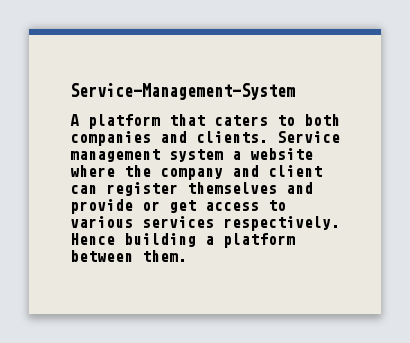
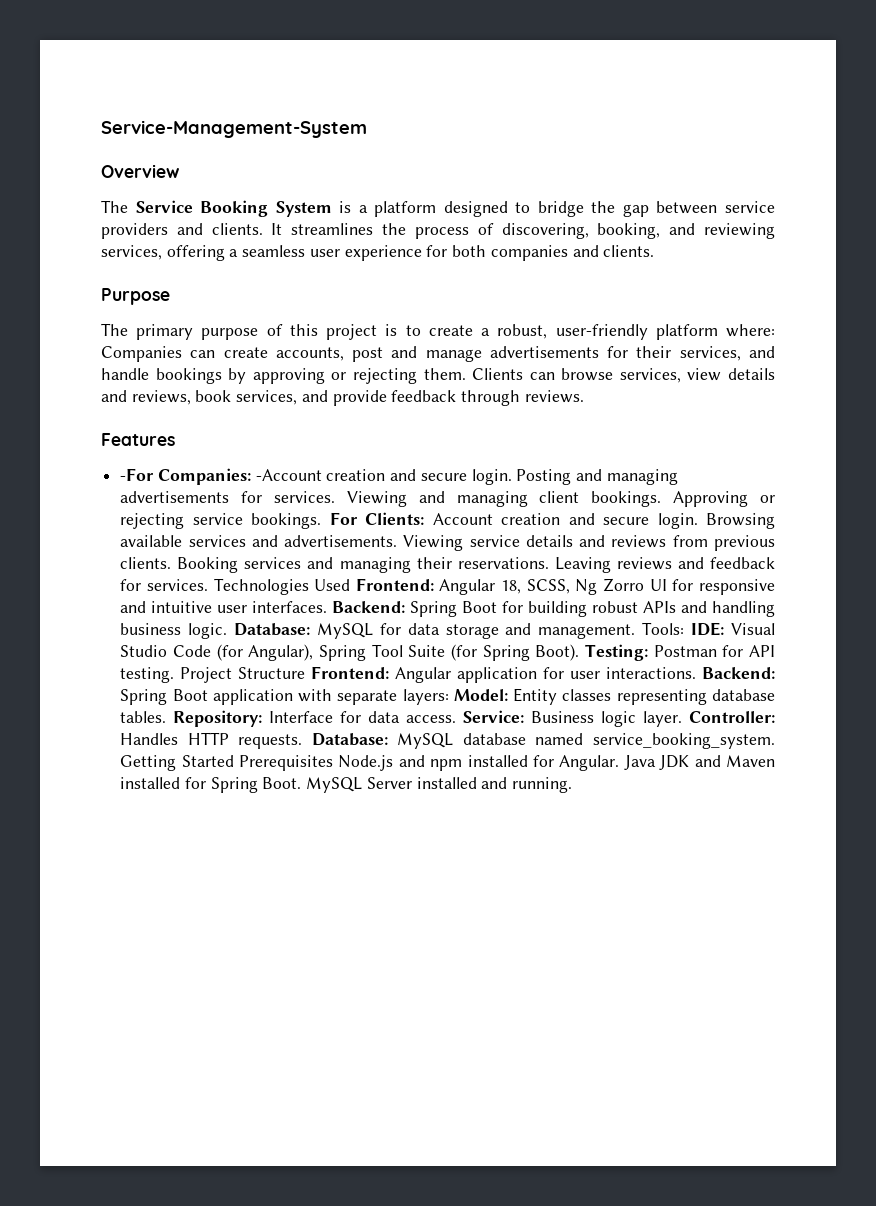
- A platform that caters to both companies and clients. Service management system a website where the company and client can register themselves and provide or get access to various services respectively. Hence building a platform between them.
+ Overview
+ The Service Booking System is a platform designed to bridge the gap between service providers and clients. It streamlines the process of discovering, booking, and reviewing services, offering a seamless user experience for both companies and clients.
+ Purpose
+ The primary purpose of this project is to create a robust, user-friendly platform where: Companies can create accounts, post and manage advertisements for their services, and handle bookings by approving or rejecting them. Clients can browse services, view details and reviews, book services, and provide feedback through reviews.
+ Features
+ -For Companies: -Account creation and secure login. Posting and managing advertisements for services. Viewing and managing client bookings. Approving or rejecting service bookings. For Clients: Account creation and secure login. Browsing available services and advertisements. Viewing service details and reviews from previous clients. Booking services and managing their reservations. Leaving reviews and feedback for services. Technologies Used Frontend: Angular 18, SCSS, Ng Zorro UI for responsive and intuitive user interfaces. Backend: Spring Boot for building robust APIs and handling business logic. Database: MySQL for data storage and management. Tools: IDE: Visual Studio Code (for Angular), Spring Tool Suite (for Spring Boot). Testing: Postman for API testing. Project Structure Frontend: Angular application for user interactions. Backend: Spring Boot application with separate layers: Model: Entity classes representing database tables. Repository: Interface for data access. Service: Business logic layer. Controller: Handles HTTP requests. Database: MySQL database named service_booking_system. Getting Started Prerequisites Node.js and npm installed for Angular. Java JDK and Maven installed for Spring Boot. MySQL Server installed and running.

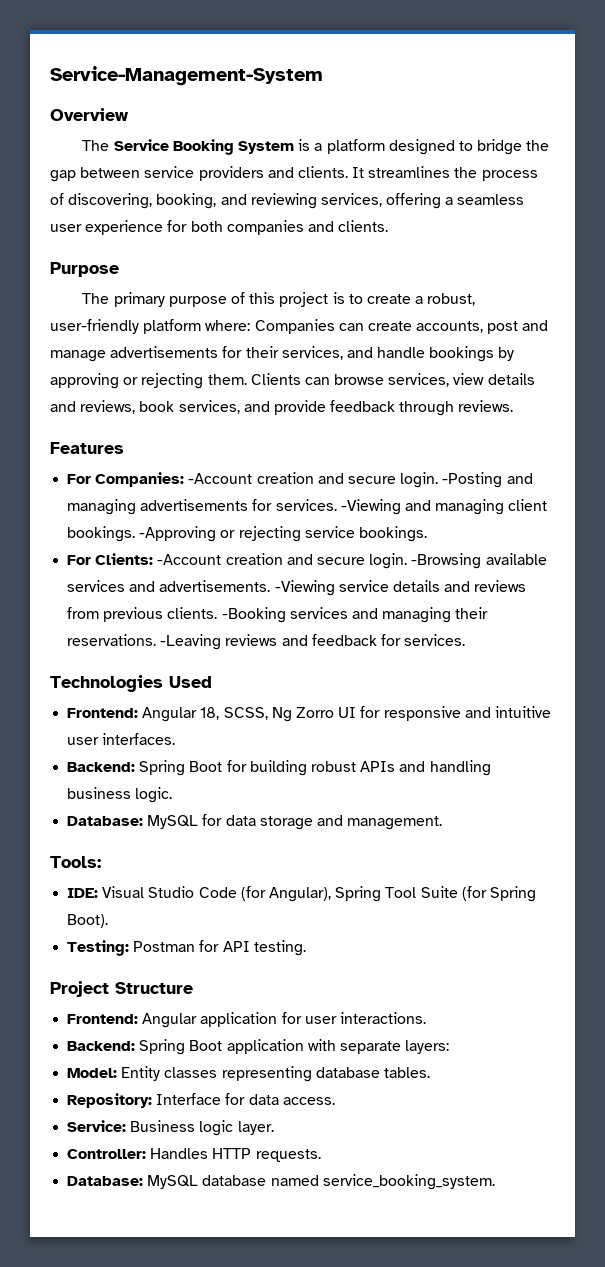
- -For Companies: -Account creation and secure login.
+ For Companies: -Account creation and secure login.
- Posting and managing advertisements for services.
+ -Posting and managing advertisements for services.
- Viewing and managing client bookings.
+ -Viewing and managing client bookings.
- Approving or rejecting service bookings. For Clients: Account creation and secure login. Browsing available services and advertisements.
+ -Approving or rejecting service bookings.
+ For Clients: -Account creation and secure login. -Browsing available services and advertisements.
- Viewing service details and reviews from previous clients.
+ -Viewing service details and reviews from previous clients.
- Booking services and managing their reservations.
+ -Booking services and managing their reservations.
- Leaving reviews and feedback for services. Technologies Used Frontend:
+ -Leaving reviews and feedback for services.
+ Technologies Used
+ Frontend:
- Angular 18, SCSS, Ng Zorro UI for responsive and intuitive user interfaces. Backend:
+ Angular 18, SCSS, Ng Zorro UI for responsive and intuitive user interfaces.
+ Backend:
- Spring Boot for building robust APIs and handling business logic. Database:
+ Spring Boot for building robust APIs and handling business logic.
+ Database:
- MySQL for data storage and management. Tools: IDE:
+ MySQL for data storage and management.
+ Tools:
+ IDE:
- Visual Studio Code (for Angular), Spring Tool Suite (for Spring Boot). Testing:
+ Visual Studio Code (for Angular), Spring Tool Suite (for Spring Boot).
+ Testing:
- Postman for API testing. Project Structure Frontend:
+ Postman for API testing.
+ Project Structure
+ Frontend:
- Angular application for user interactions. Backend:
+ Angular application for user interactions.
+ Backend:
- Spring Boot application with separate layers: Model:
+ Spring Boot application with separate layers:
+ Model:
- Entity classes representing database tables. Repository:
+ Entity classes representing database tables.
+ Repository:
- Interface for data access. Service:
+ Interface for data access.
+ Service:
- Business logic layer. Controller:
+ Business logic layer.
+ Controller:
- Handles HTTP requests. Database:
+ Handles HTTP requests.
+ Database:
- Getting Started Prerequisites Node.js and npm installed for Angular. Java JDK and Maven installed for Spring Boot. MySQL Server installed and running.

